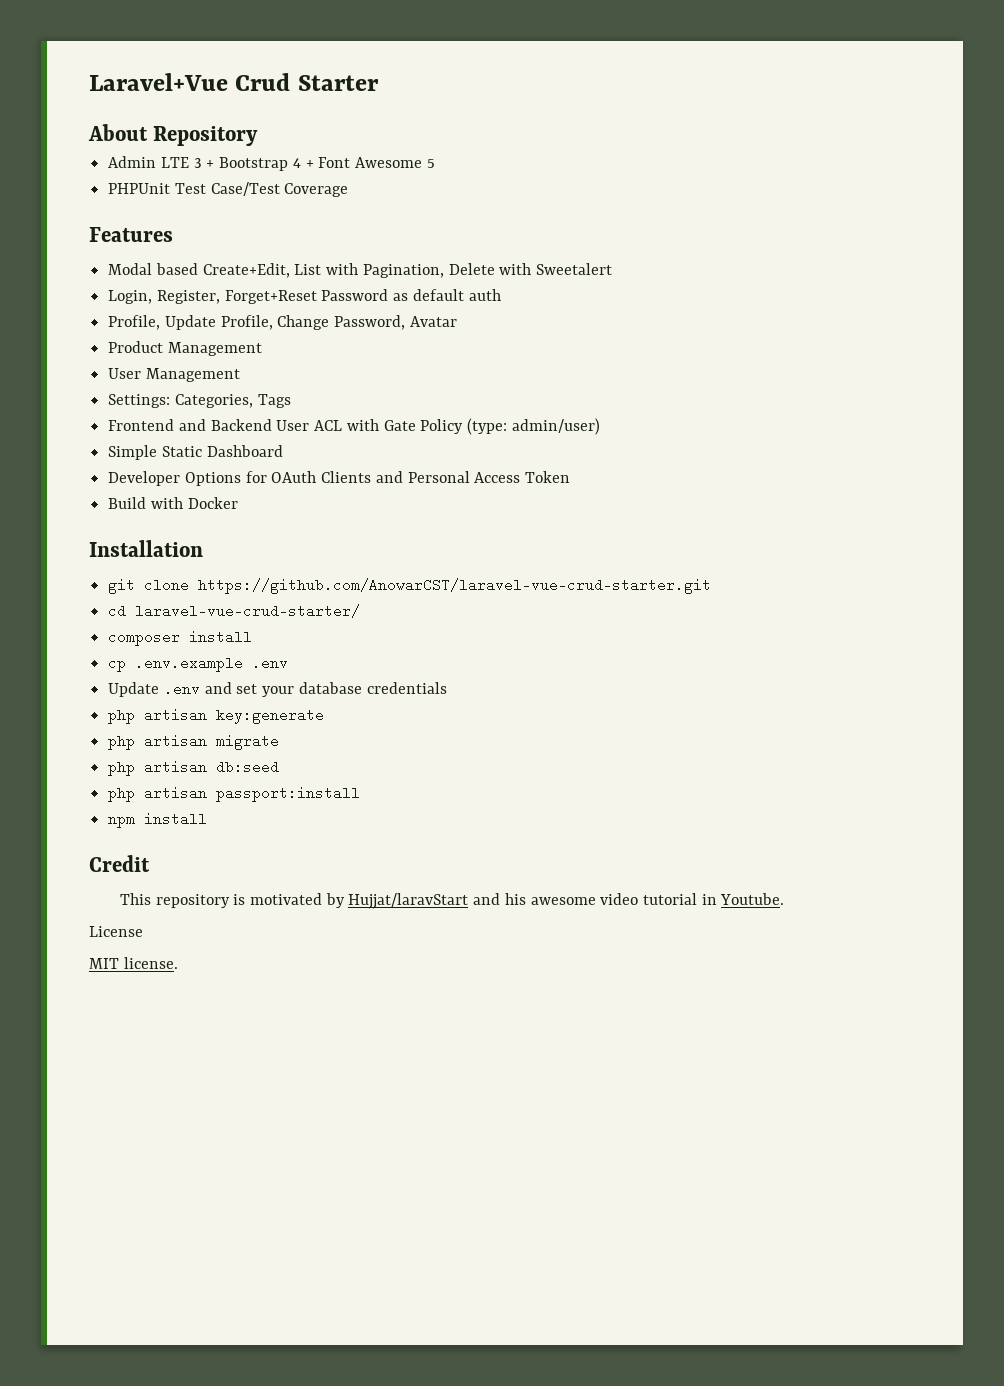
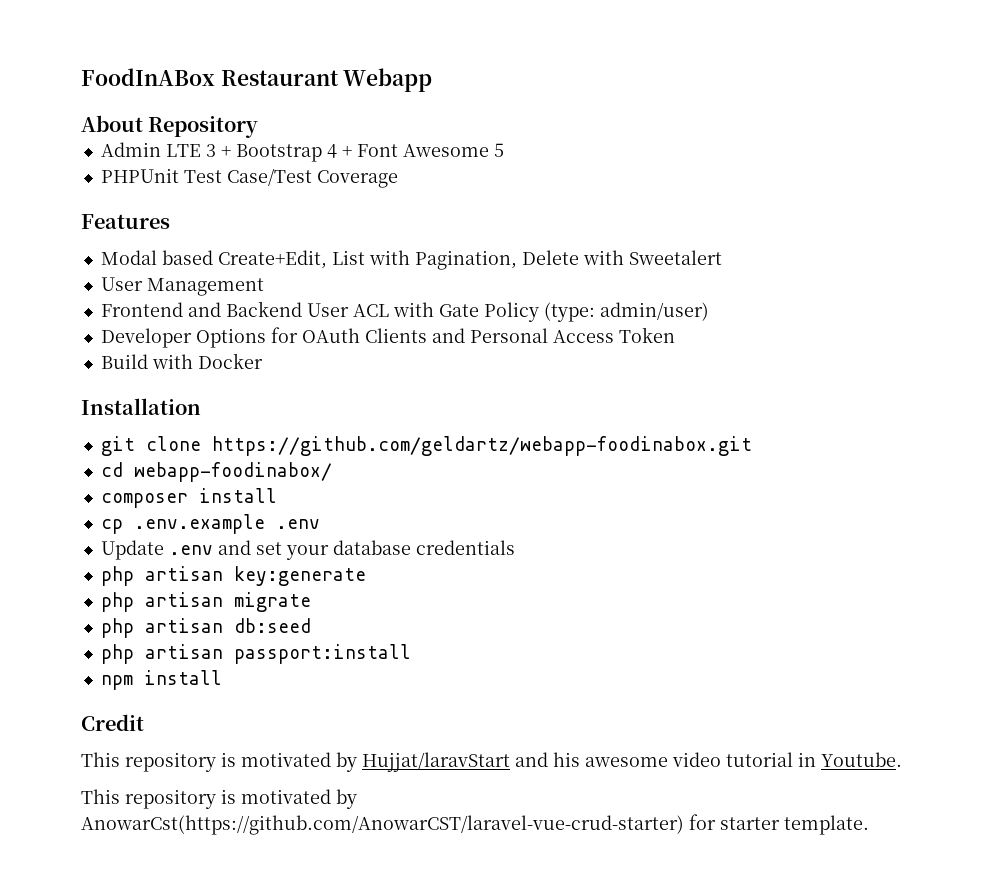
- Laravel+Vue Crud Starter
+ FoodInABox Restaurant Webapp
- Login, Register, Forget+Reset Password as default auth
- Profile, Update Profile, Change Password, Avatar
- Product Management
- Settings: Categories, Tags
- Simple Static Dashboard
- git clone https://github.com/AnowarCST/laravel-vue-crud-starter.git
+ git clone https://github.com/geldartz/webapp-foodinabox.git
- cd laravel-vue-crud-starter/
+ cd webapp-foodinabox/
- License
- MIT license.
+ This repository is motivated by AnowarCst(https://github.com/AnowarCST/laravel-vue-crud-starter) for starter template.

